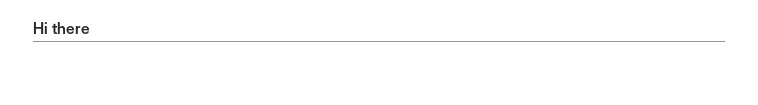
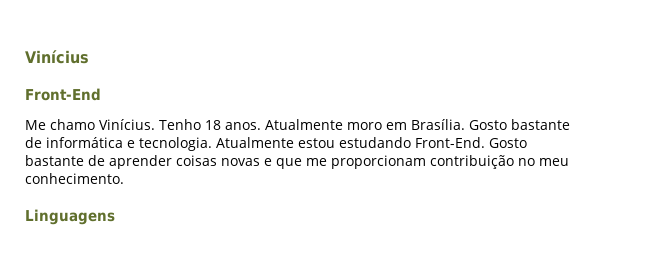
- Hi there
+ Vinícius
+ Front-End
+ Me chamo Vinícius. Tenho 18 anos. Atualmente moro em Brasília. Gosto bastante de informática e tecnologia. Atualmente estou estudando Front-End. Gosto bastante de aprender coisas novas e que me proporcionam contribuição no meu conhecimento.
+ Linguagens

